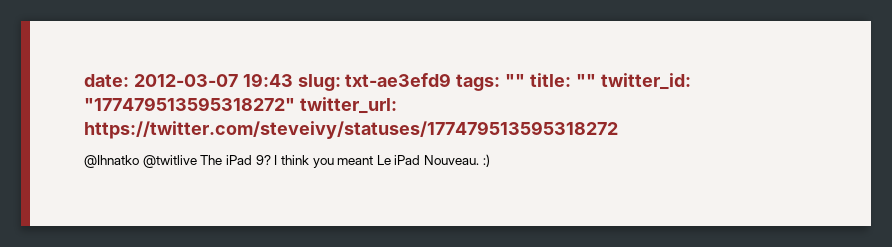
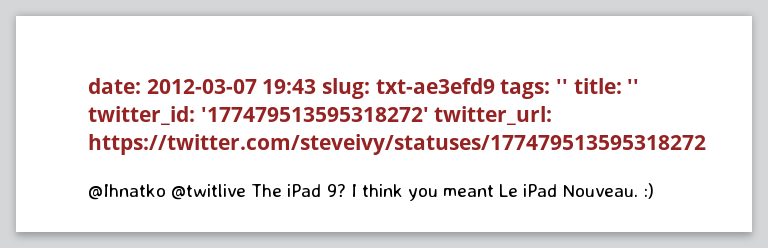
- date: 2012-03-07 19:43 slug: txt-ae3efd9 tags: "" title: "" twitter_id: "177479513595318272" twitter_url: https://twitter.com/steveivy/statuses/177479513595318272
+ date: 2012-03-07 19:43 slug: txt-ae3efd9 tags: '' title: '' twitter_id: '177479513595318272' twitter_url: https://twitter.com/steveivy/statuses/177479513595318272

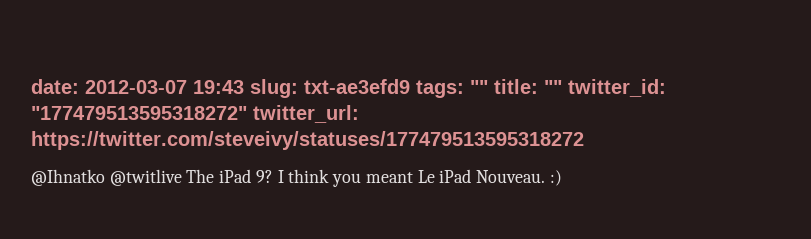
- date: 2012-03-07 19:43 slug: txt-ae3efd9 tags: '' title: '' twitter_id: '177479513595318272' twitter_url: https://twitter.com/steveivy/statuses/177479513595318272
+ date: 2012-03-07 19:43 slug: txt-ae3efd9 tags: "" title: "" twitter_id: "177479513595318272" twitter_url: https://twitter.com/steveivy/statuses/177479513595318272

